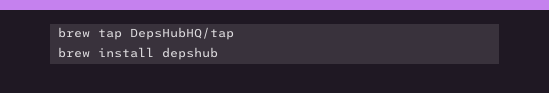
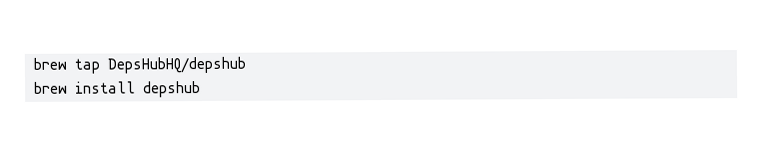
- brew tap DepsHubHQ/tap
+ brew tap DepsHubHQ/depshub

